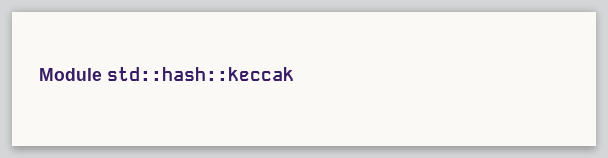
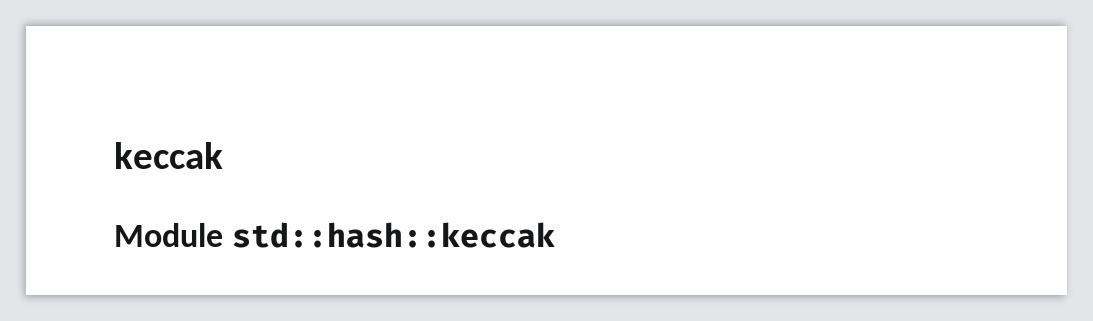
+ keccak

